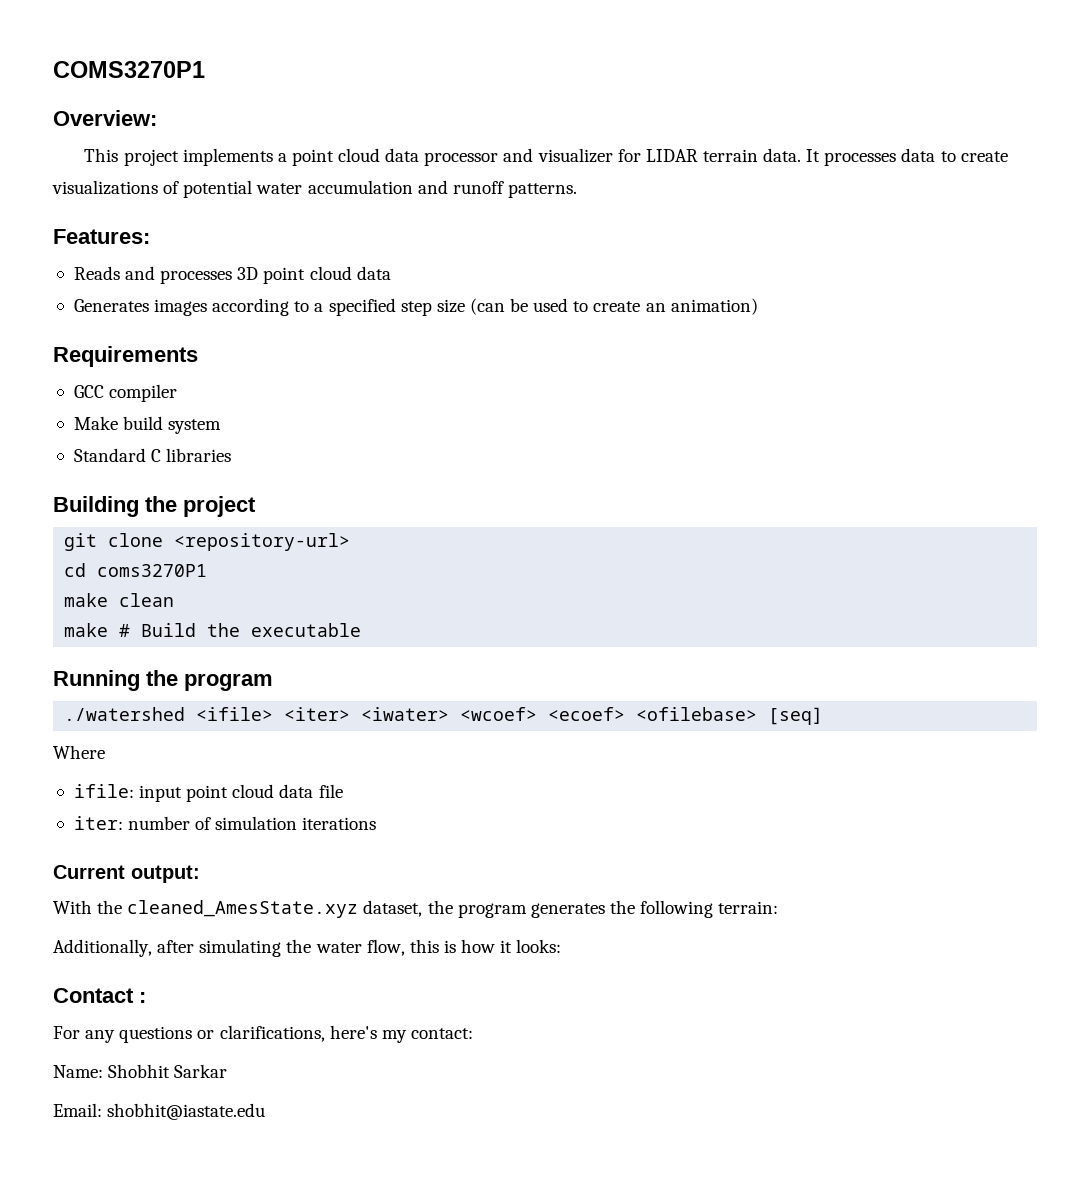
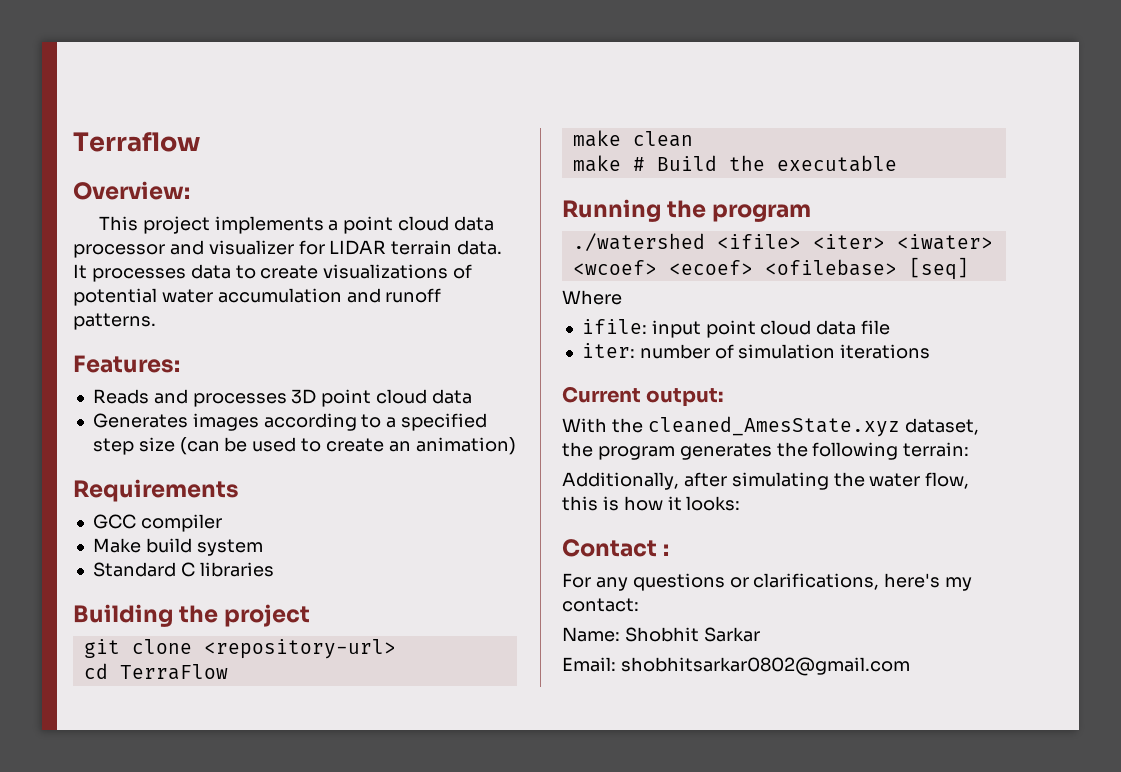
- COMS3270P1
+ Terraflow
- cd coms3270P1
+ cd TerraFlow
- Email: shobhit@iastate.edu
+ Email: shobhitsarkar0802@gmail.com

